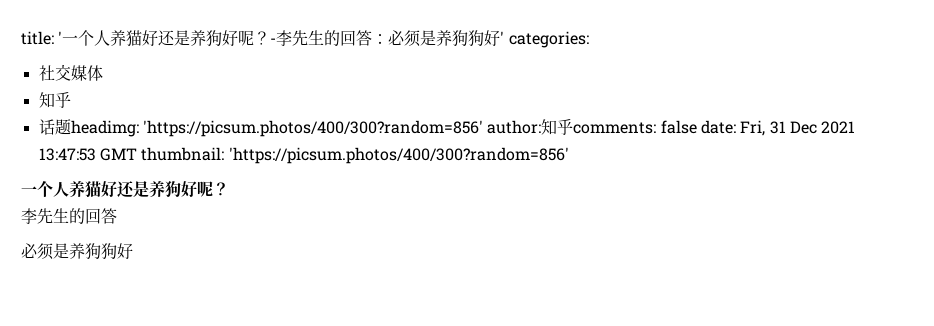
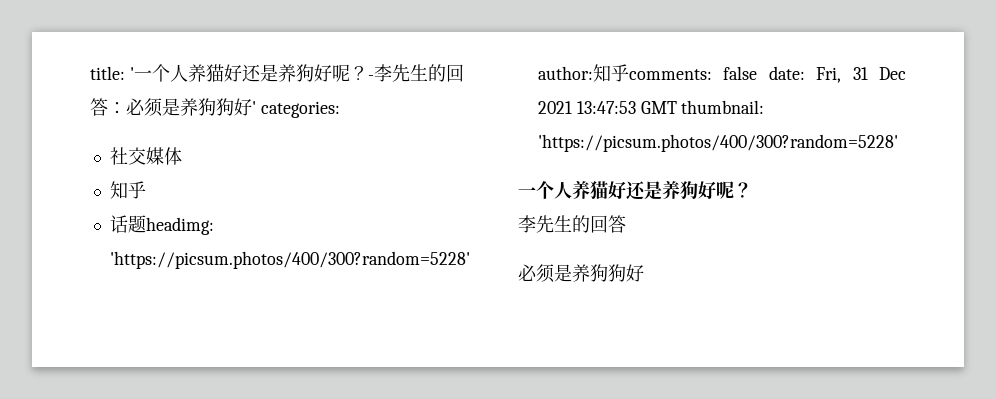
- 话题headimg: 'https://picsum.photos/400/300?random=856' author:知乎comments: false date: Fri, 31 Dec 2021 13:47:53 GMT thumbnail: 'https://picsum.photos/400/300?random=856'
+ 话题headimg: 'https://picsum.photos/400/300?random=5228' author:知乎comments: false date: Fri, 31 Dec 2021 13:47:53 GMT thumbnail: 'https://picsum.photos/400/300?random=5228'

